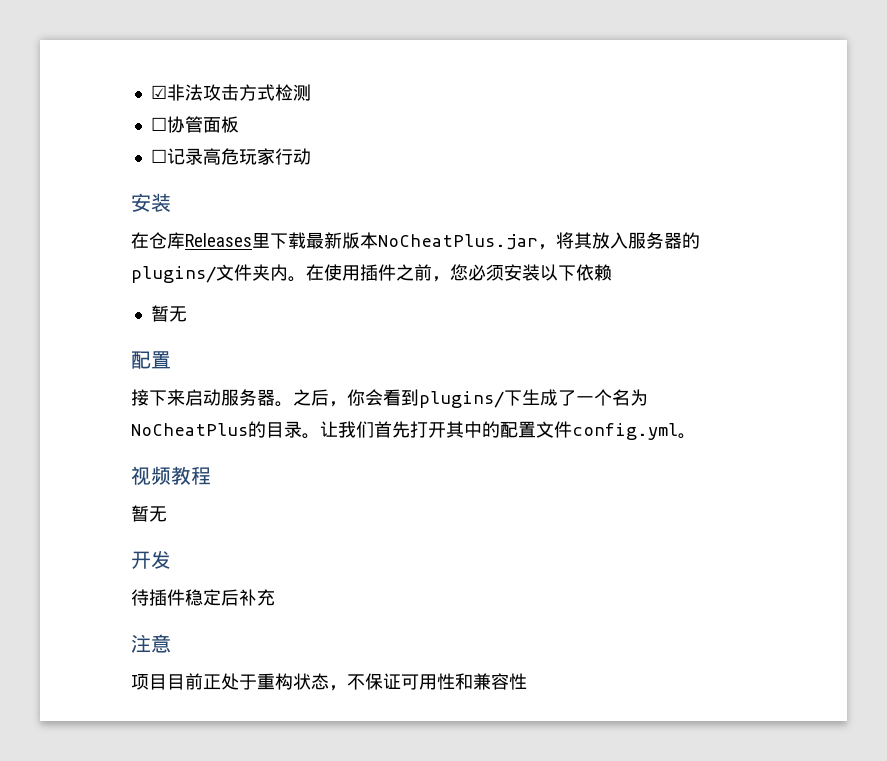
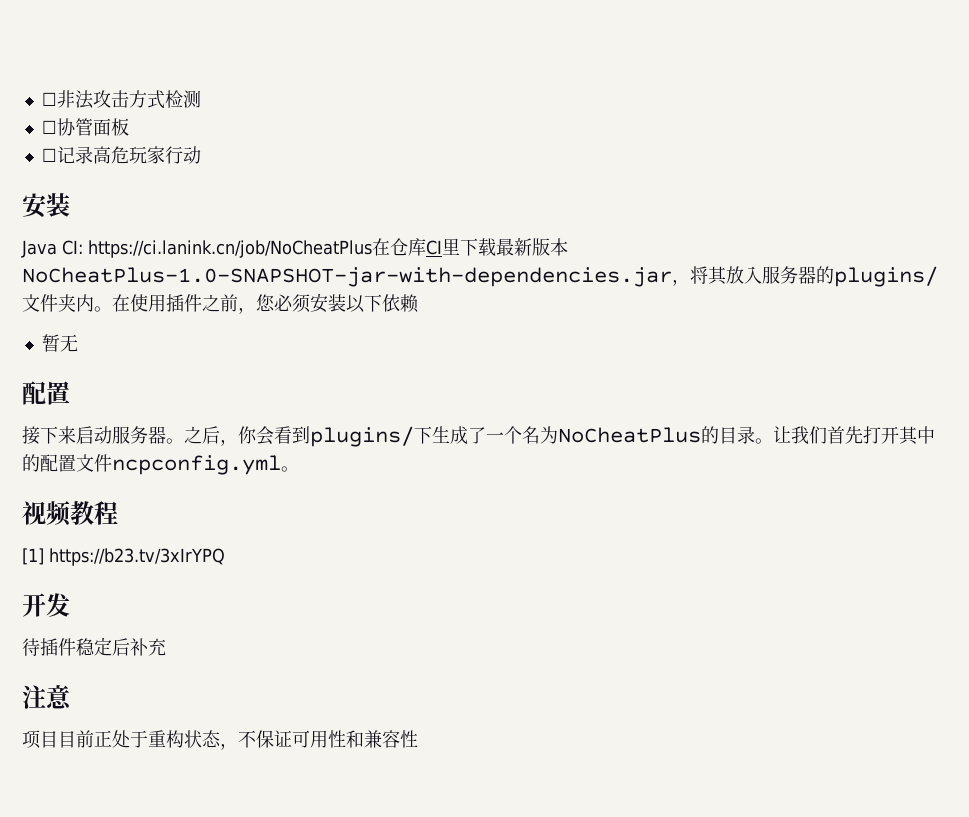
- ☑非法攻击方式检测
+ ☐非法攻击方式检测
- 在仓库Releases里下载最新版本NoCheatPlus.jar，将其放入服务器的plugins/文件夹内。
+ Java CI: https://ci.lanink.cn/job/NoCheatPlus在仓库CI里下载最新版本NoCheatPlus-1.0-SNAPSHOT-jar-with-dependencies.jar，将其放入服务器的plugins/文件夹内。
- 让我们首先打开其中的配置文件config.yml。
+ 让我们首先打开其中的配置文件ncpconfig.yml。
  视频教程
- 暂无
+ [1] https://b23.tv/3xIrYPQ

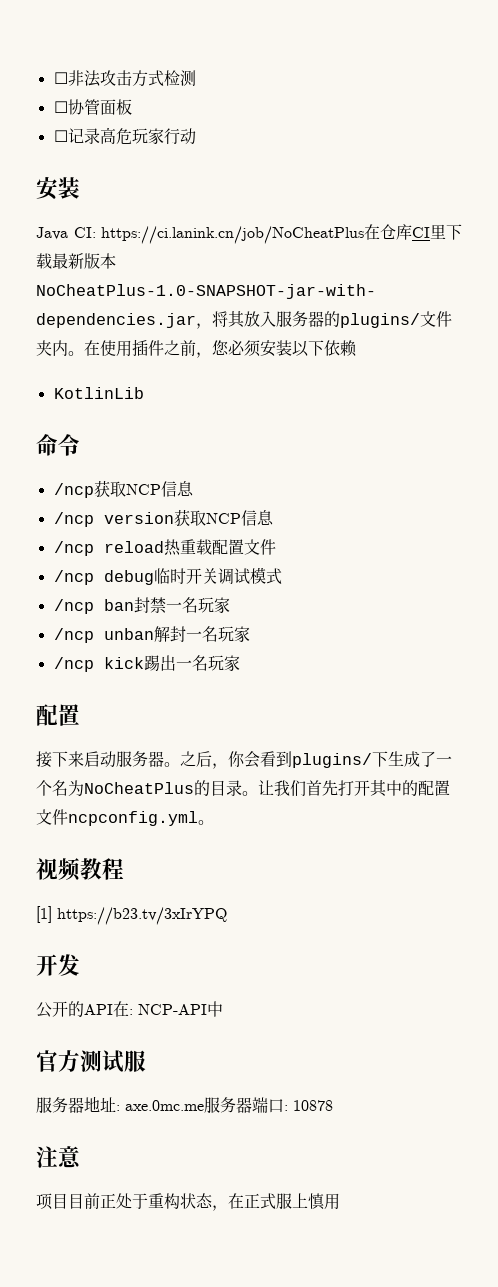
- 暂无
+ KotlinLib
+ 命令
+ /ncp获取NCP信息
+ /ncp version获取NCP信息
+ /ncp reload热重载配置文件
+ /ncp debug临时开关调试模式
+ /ncp ban封禁一名玩家
+ /ncp unban解封一名玩家
+ /ncp kick踢出一名玩家
- 待插件稳定后补充
+ 公开的API在: NCP-API中
+ 官方测试服
+ 服务器地址: axe.0mc.me服务器端口: 10878
- 项目目前正处于重构状态，不保证可用性和兼容性
+ 项目目前正处于重构状态，在正式服上慎用

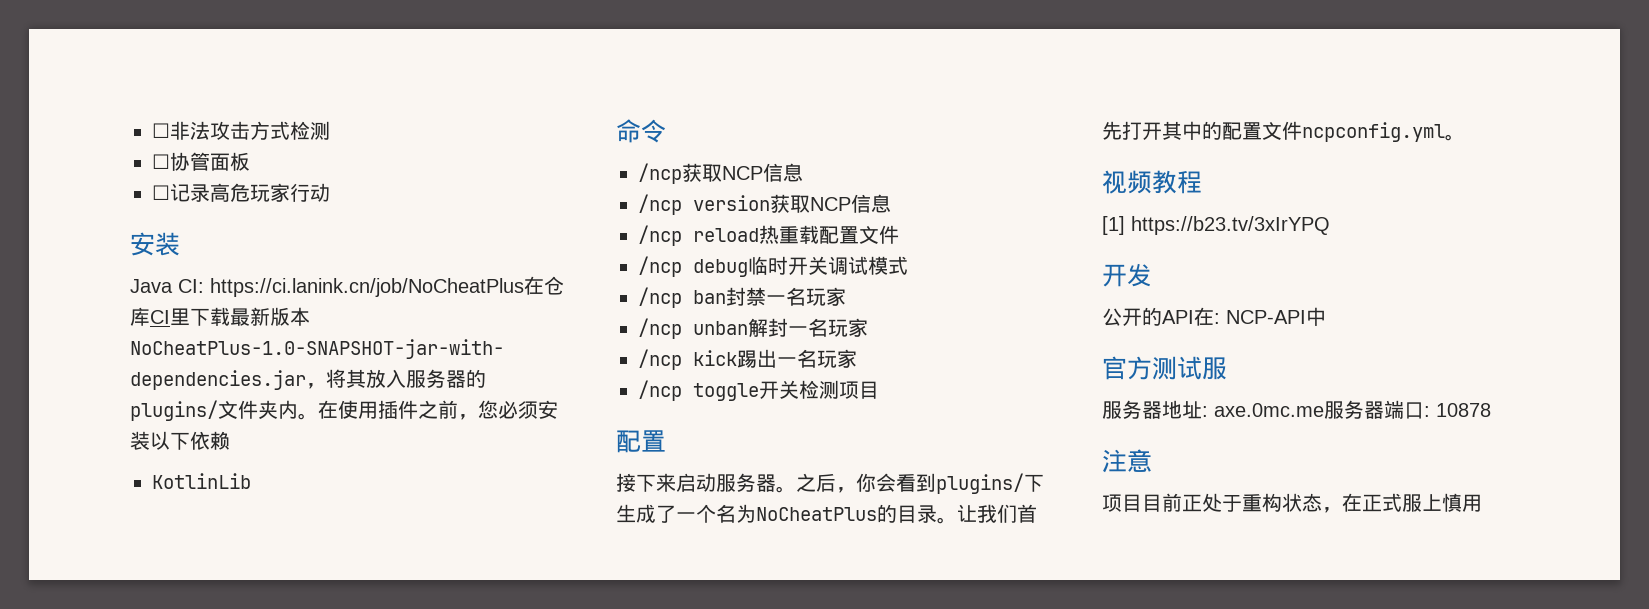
+ /ncp toggle开关检测项目

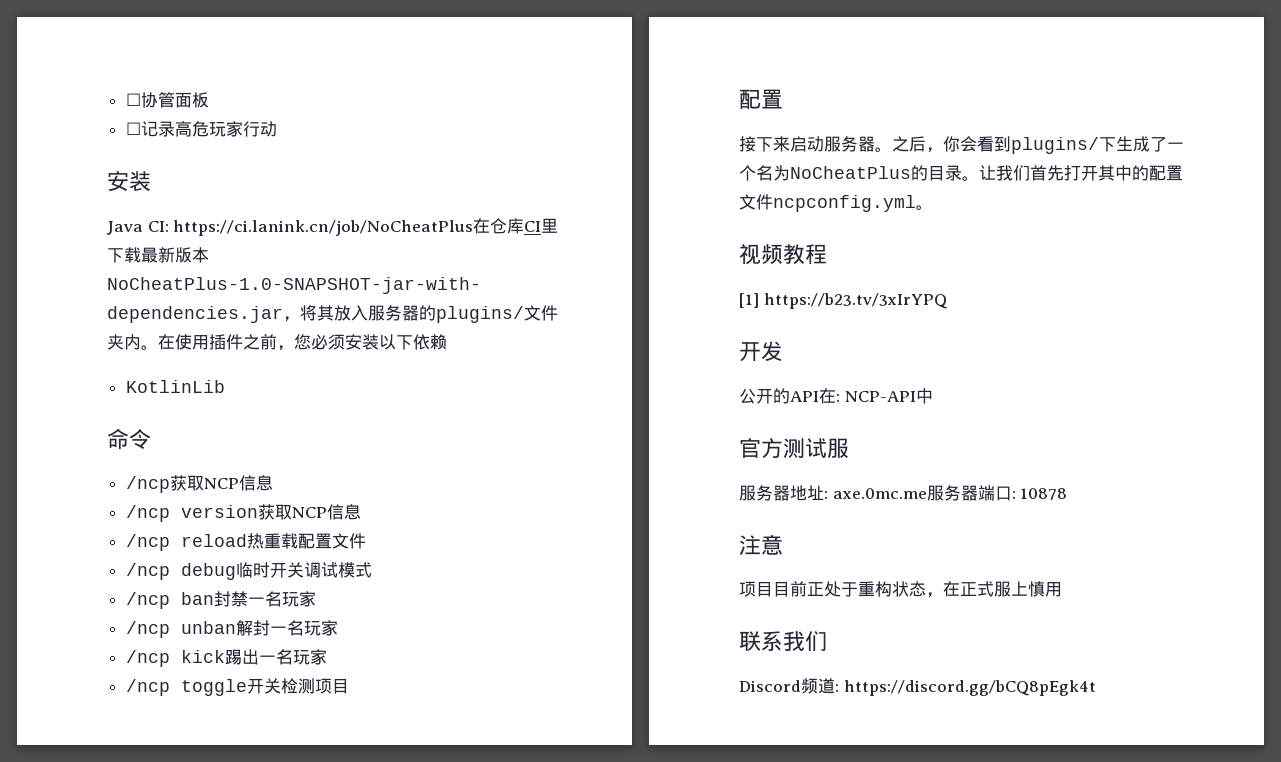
- ☐非法攻击方式检测
+ 联系我们
+ Discord频道: https://discord.gg/bCQ8pEgk4t

